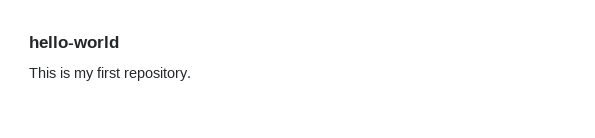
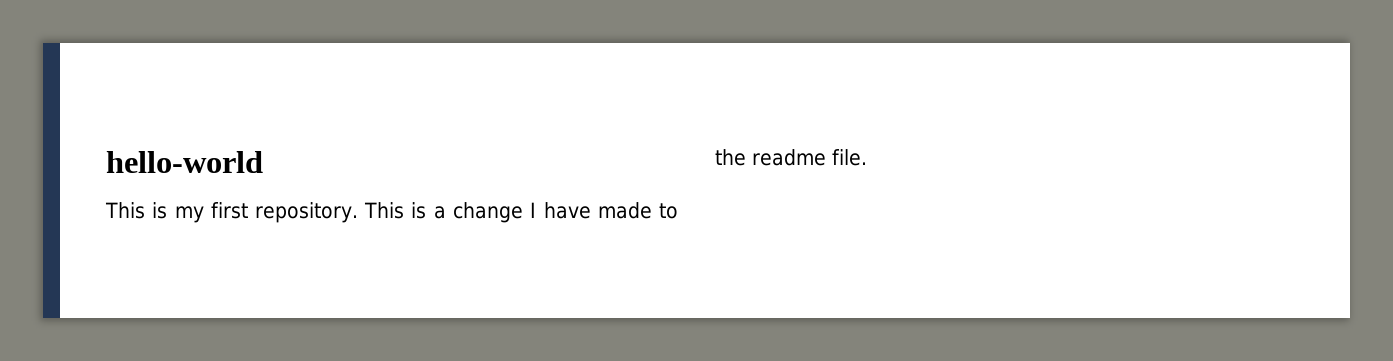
+ This is a change I have made to the readme file.

